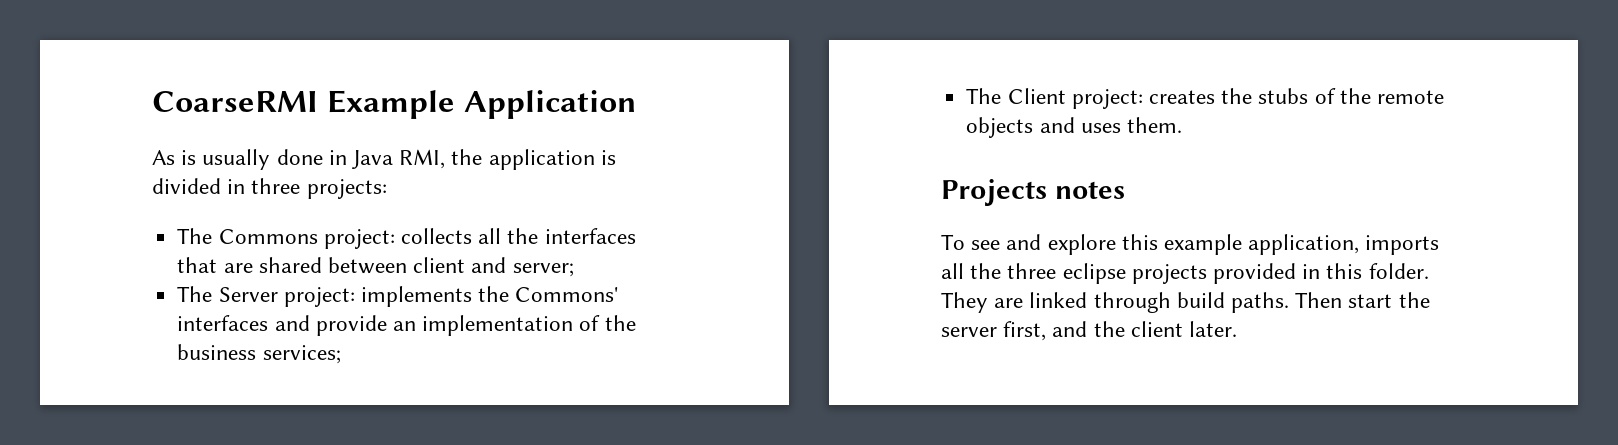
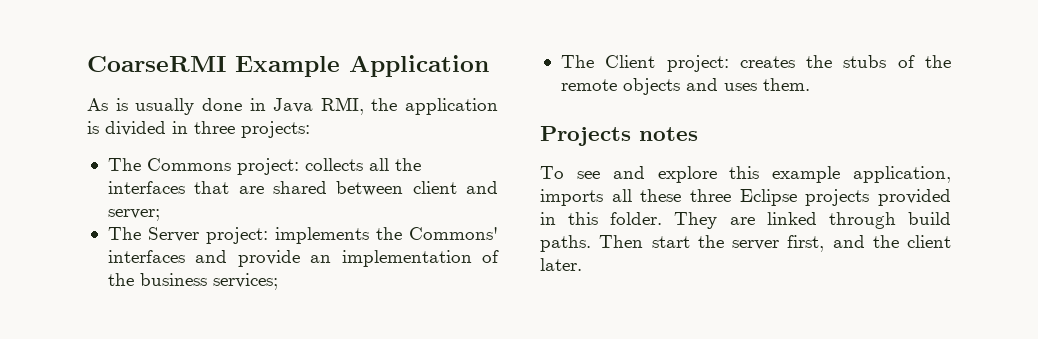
- To see and explore this example application, imports all the three eclipse projects provided in this folder.
+ To see and explore this example application, imports all these three Eclipse projects provided in this folder.

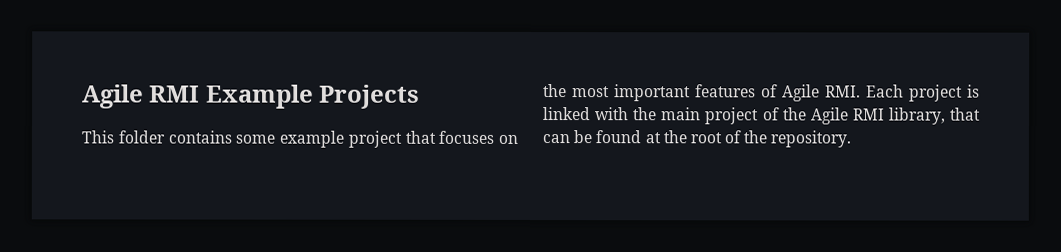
- CoarseRMI Example Application
- As is usually done in Java RMI, the application is divided in three projects:
- The Commons project: collects all the interfaces that are shared between client and server;
- The Server project: implements the Commons' interfaces and provide an implementation of the business services;
- The Client project: creates the stubs of the remote objects and uses them.
- Projects notes
- To see and explore this example application, imports all these three Eclipse projects provided in this folder. They are linked through build paths. Then start the server first, and the client later.
+ Agile RMI Example Projects
+ This folder contains some example project that focuses on the most important features of Agile RMI. Each project is linked with the main project of the Agile RMI library, that can be found at the root of the repository.

